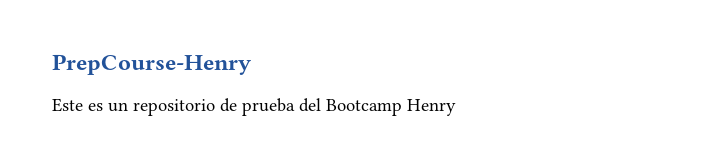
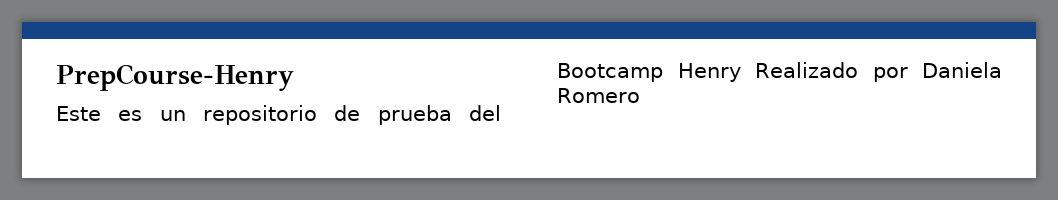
- Este es un repositorio de prueba del Bootcamp Henry
+ Este es un repositorio de prueba del Bootcamp Henry Realizado por Daniela Romero

